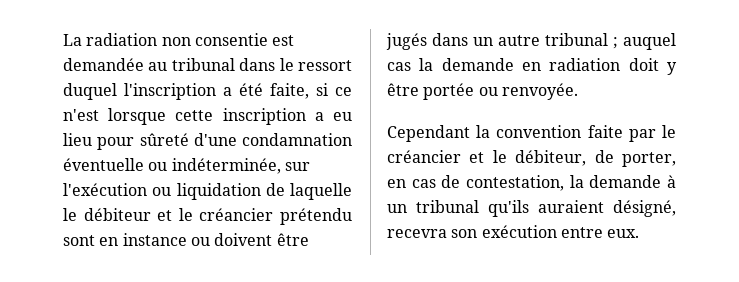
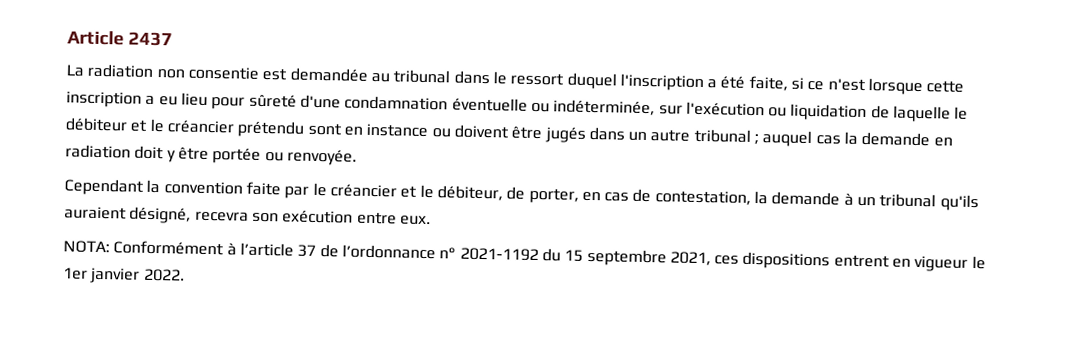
+ Article 2437
+ NOTA: Conformément à l’article 37 de l’ordonnance n° 2021-1192 du 15 septembre 2021, ces dispositions entrent en vigueur le 1er janvier 2022.

